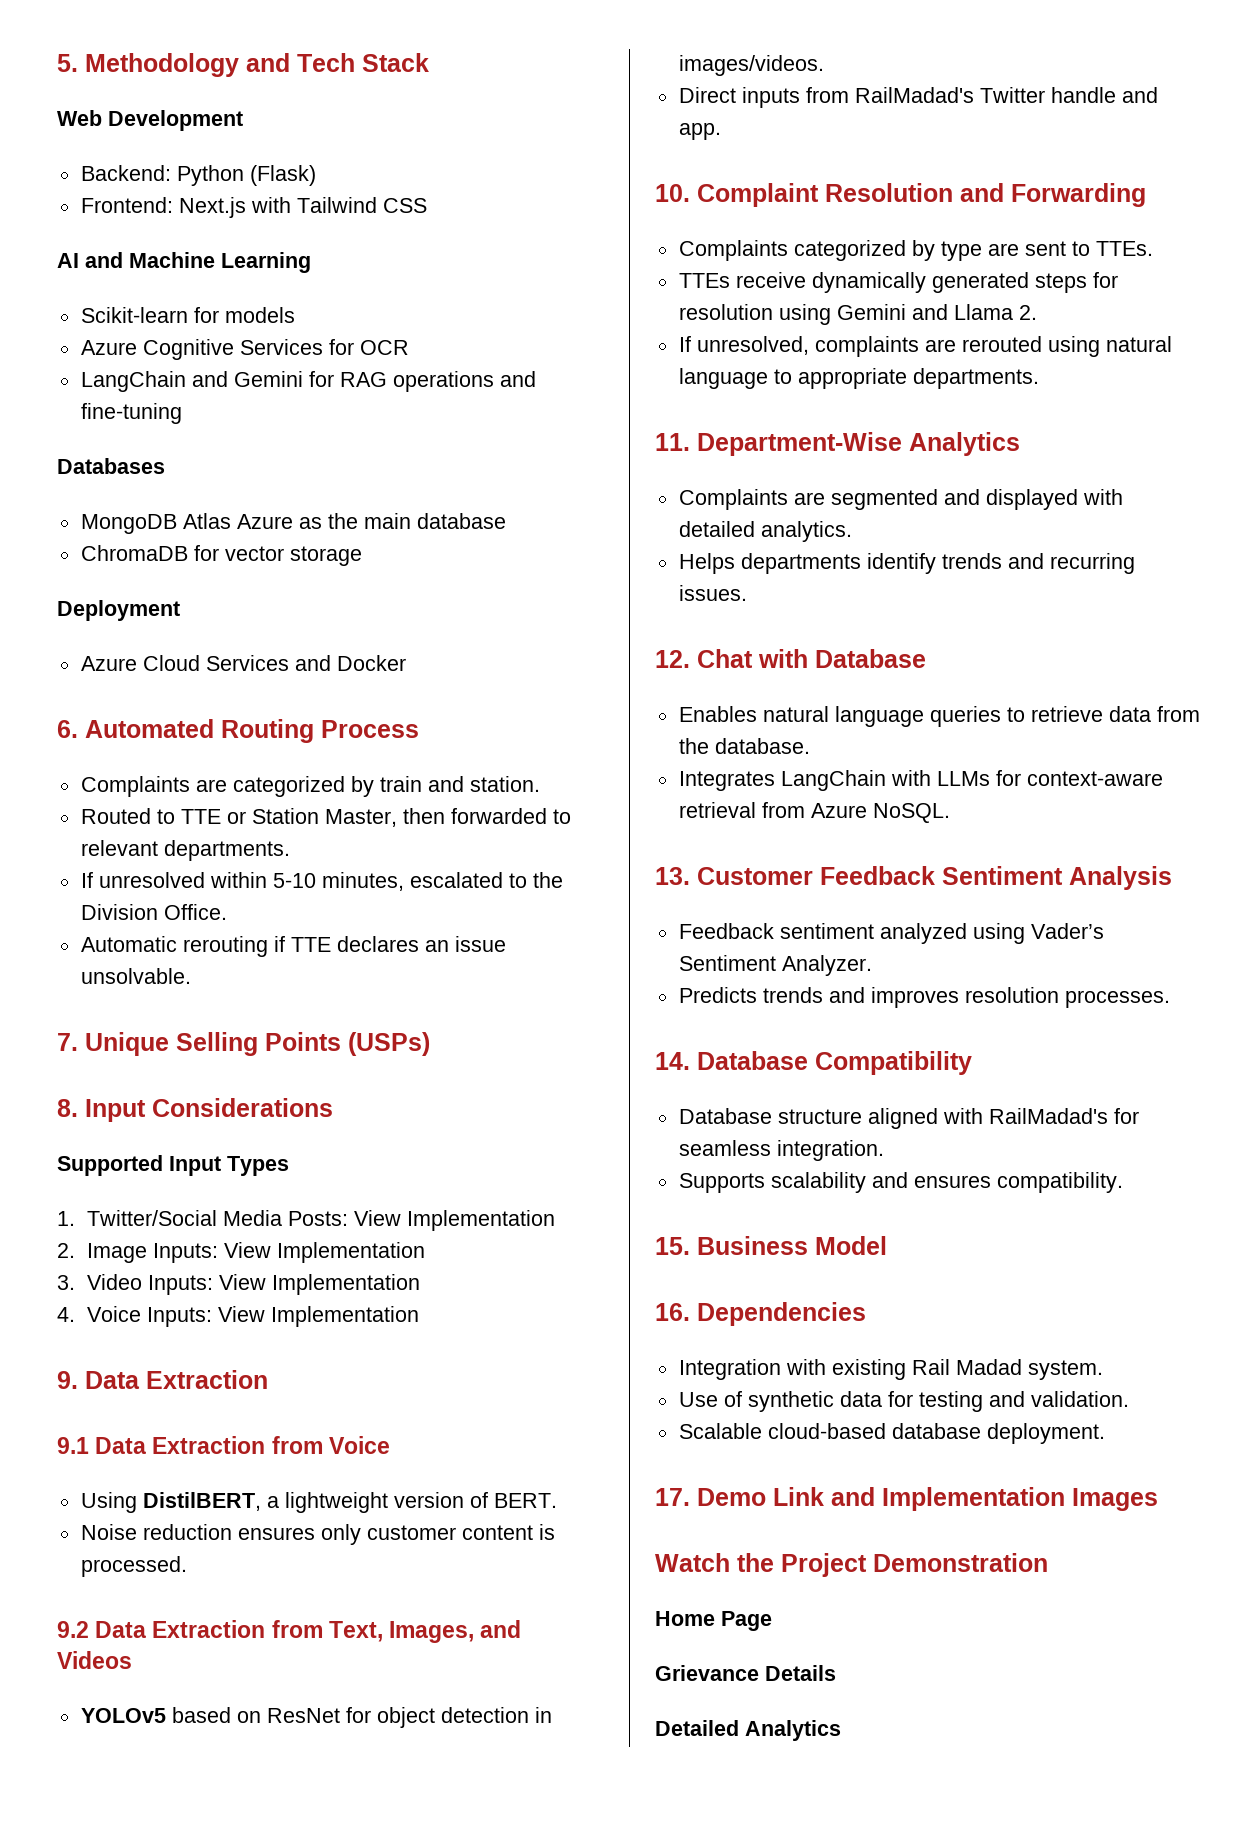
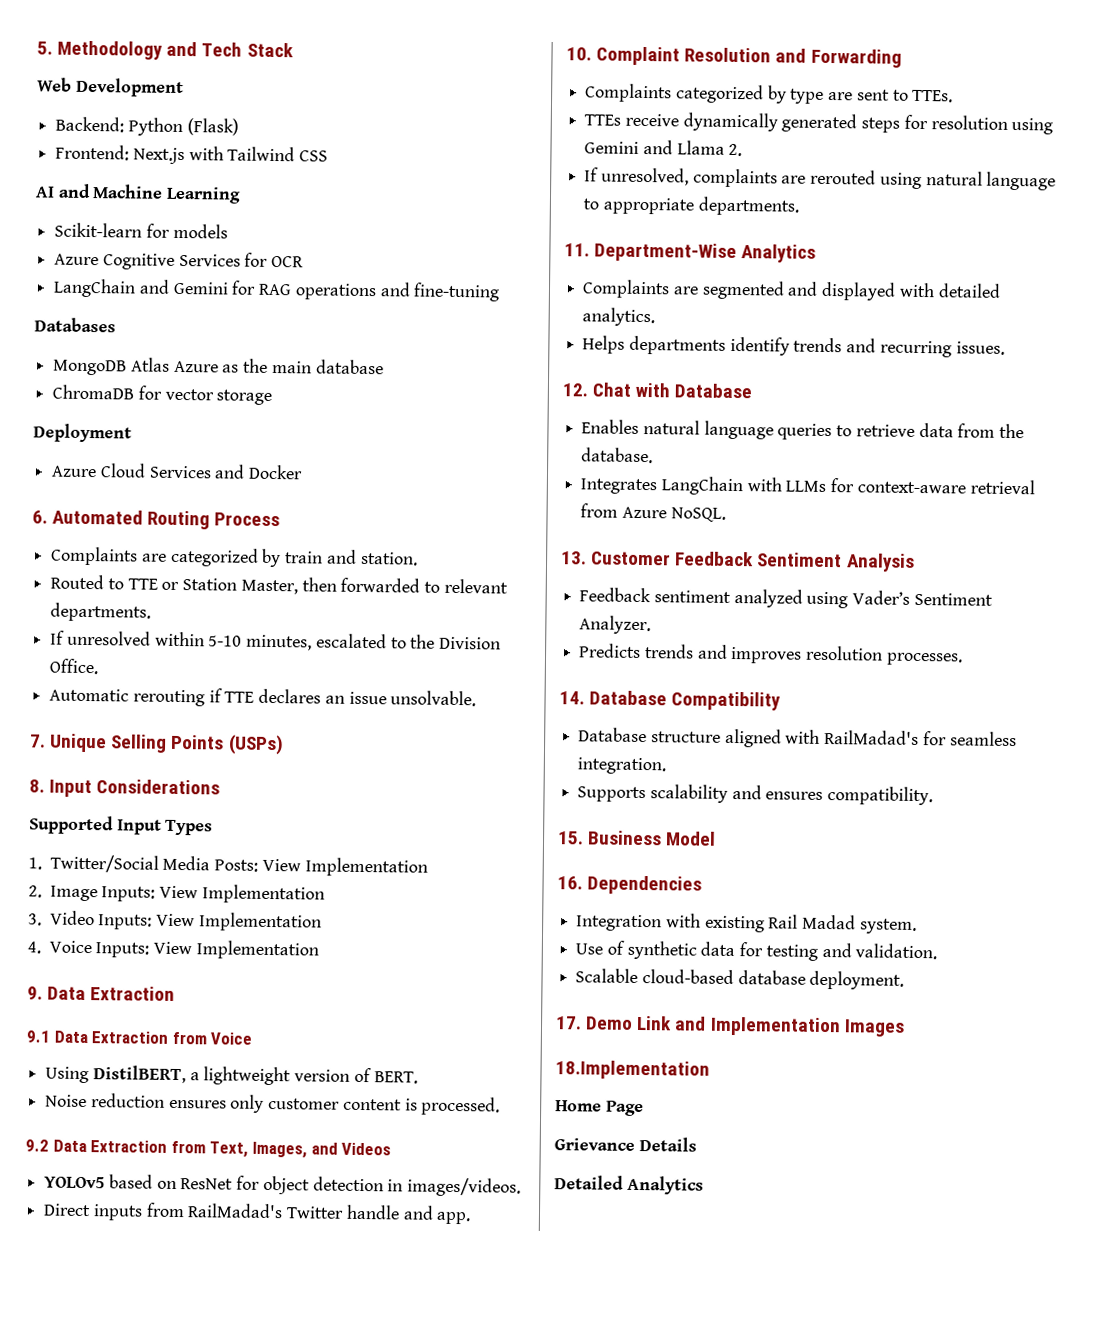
- Watch the Project Demonstration
+ 18.Implementation

